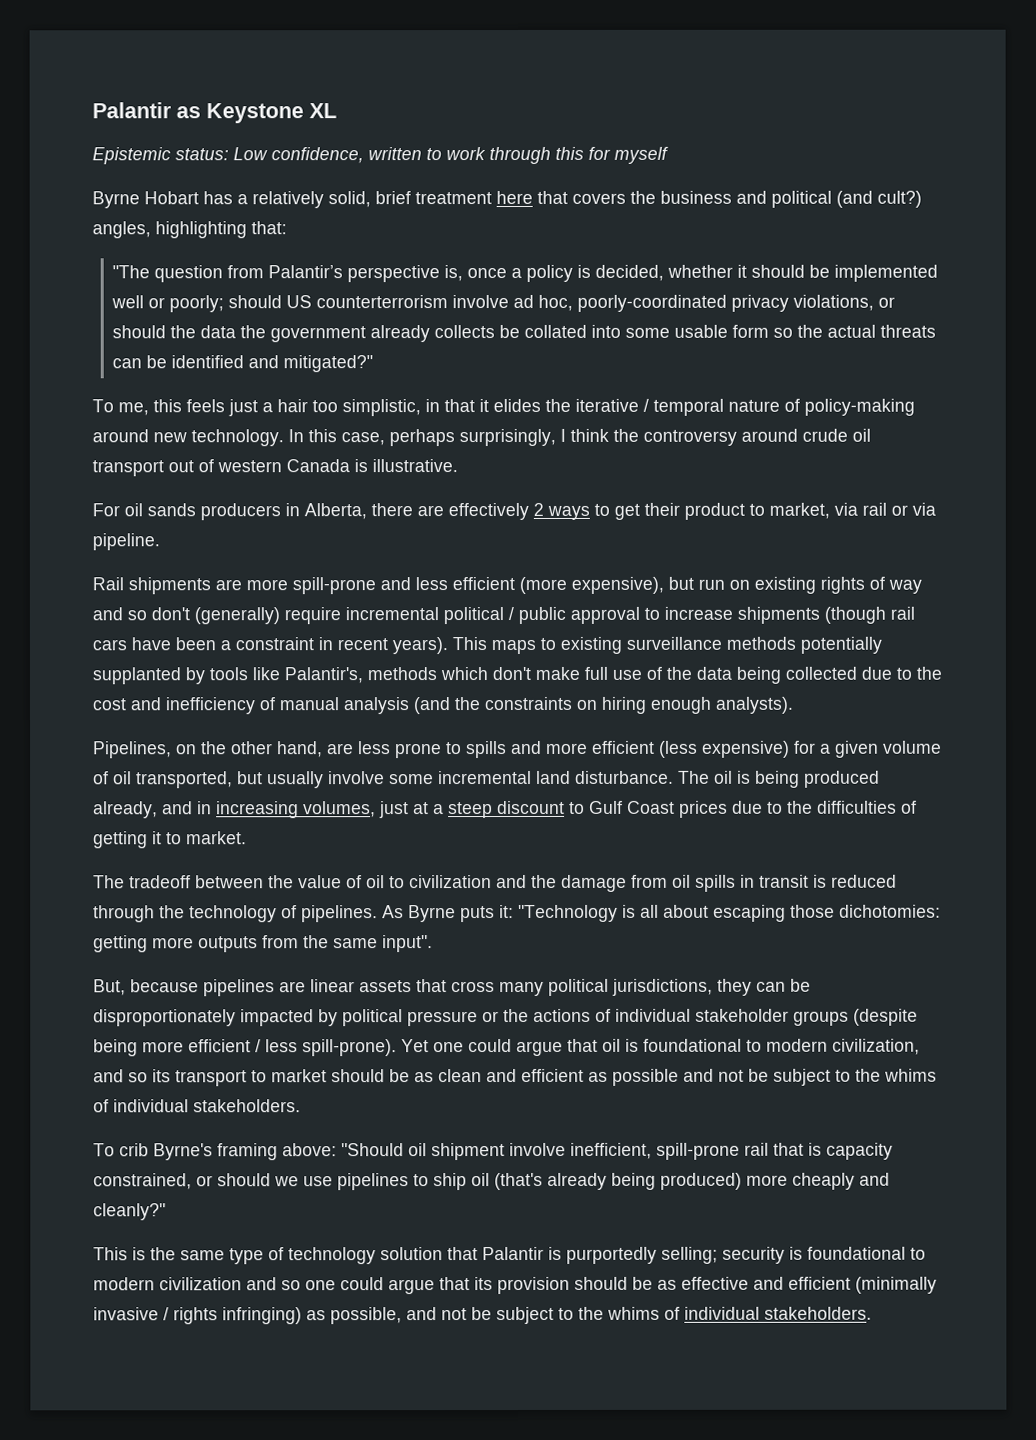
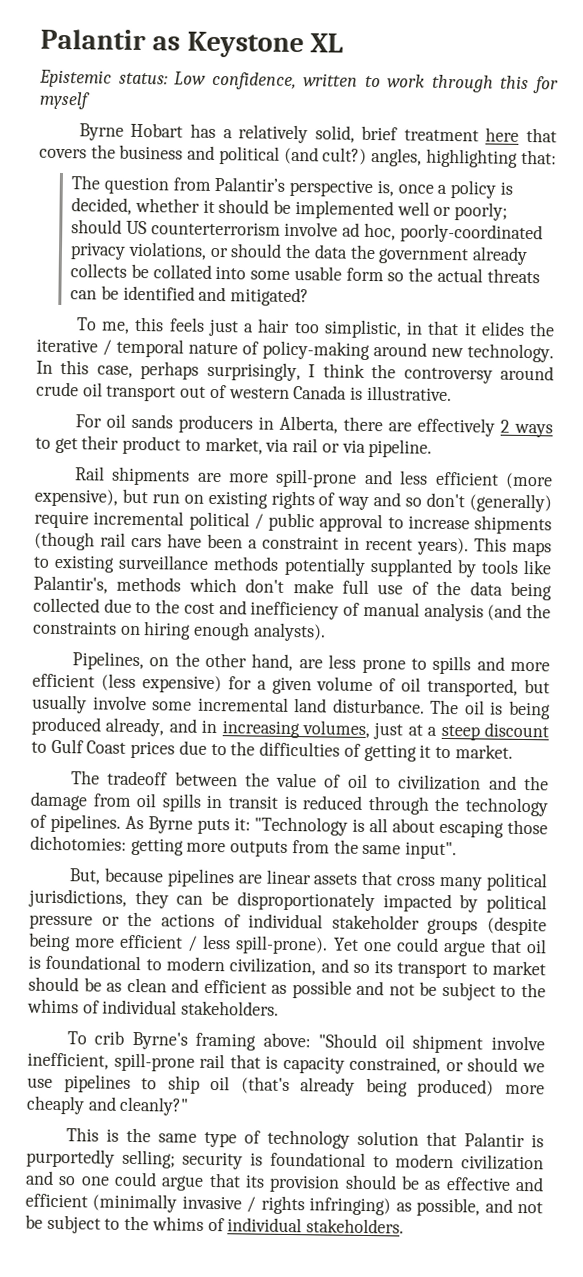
- "The question from Palantir’s perspective is, once a policy is decided, whether it should be implemented well or poorly; should US counterterrorism involve ad hoc, poorly-coordinated privacy violations, or should the data the government already collects be collated into some usable form so the actual threats can be identified and mitigated?"
+ The question from Palantir’s perspective is, once a policy is decided, whether it should be implemented well or poorly; should US counterterrorism involve ad hoc, poorly-coordinated privacy violations, or should the data the government already collects be collated into some usable form so the actual threats can be identified and mitigated?

